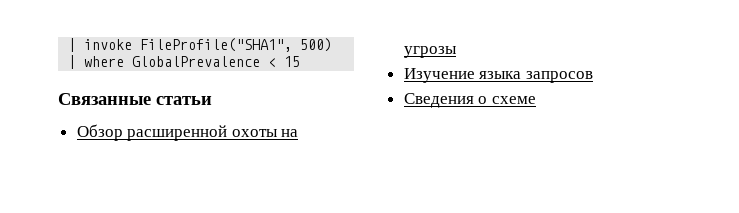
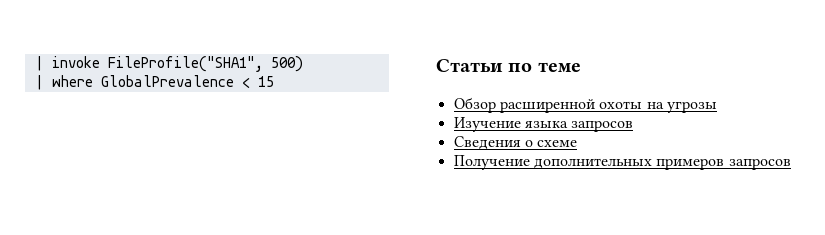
- Связанные статьи
+ Статьи по теме
+ Получение дополнительных примеров запросов

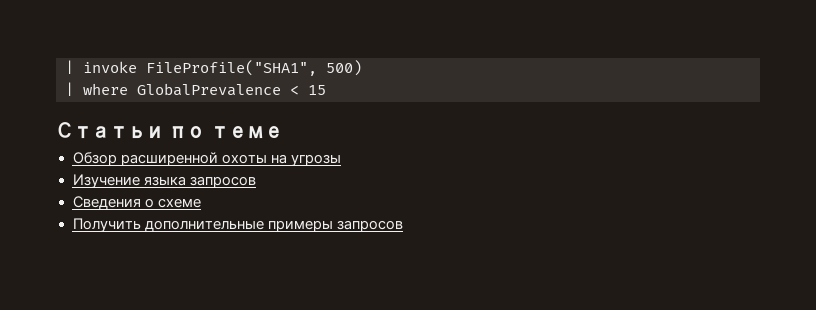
- Получение дополнительных примеров запросов
+ Получить дополнительные примеры запросов

